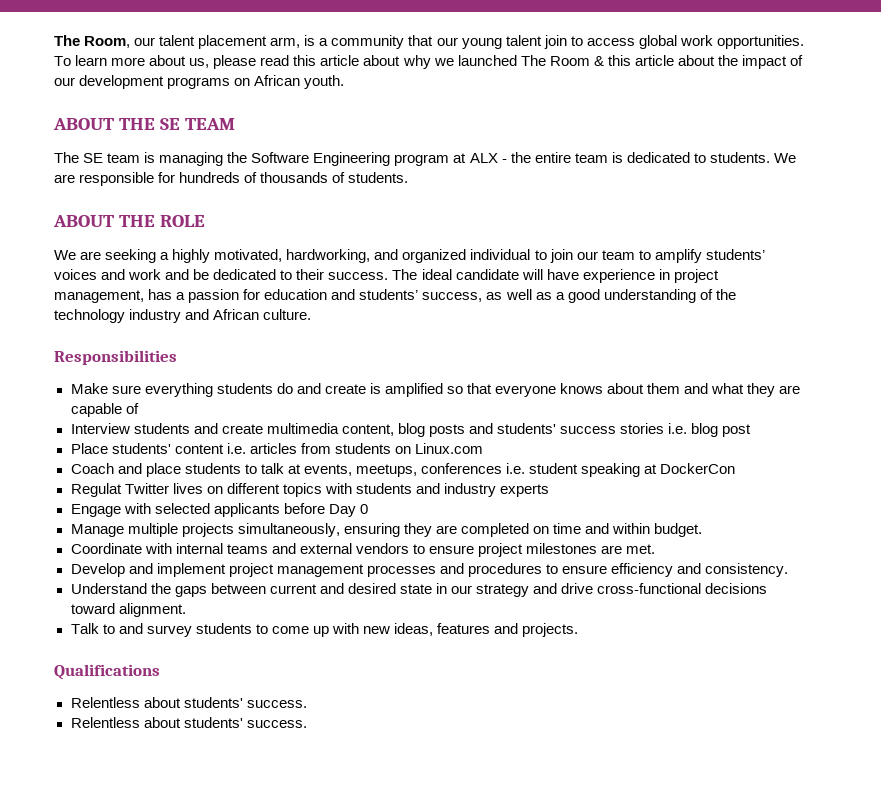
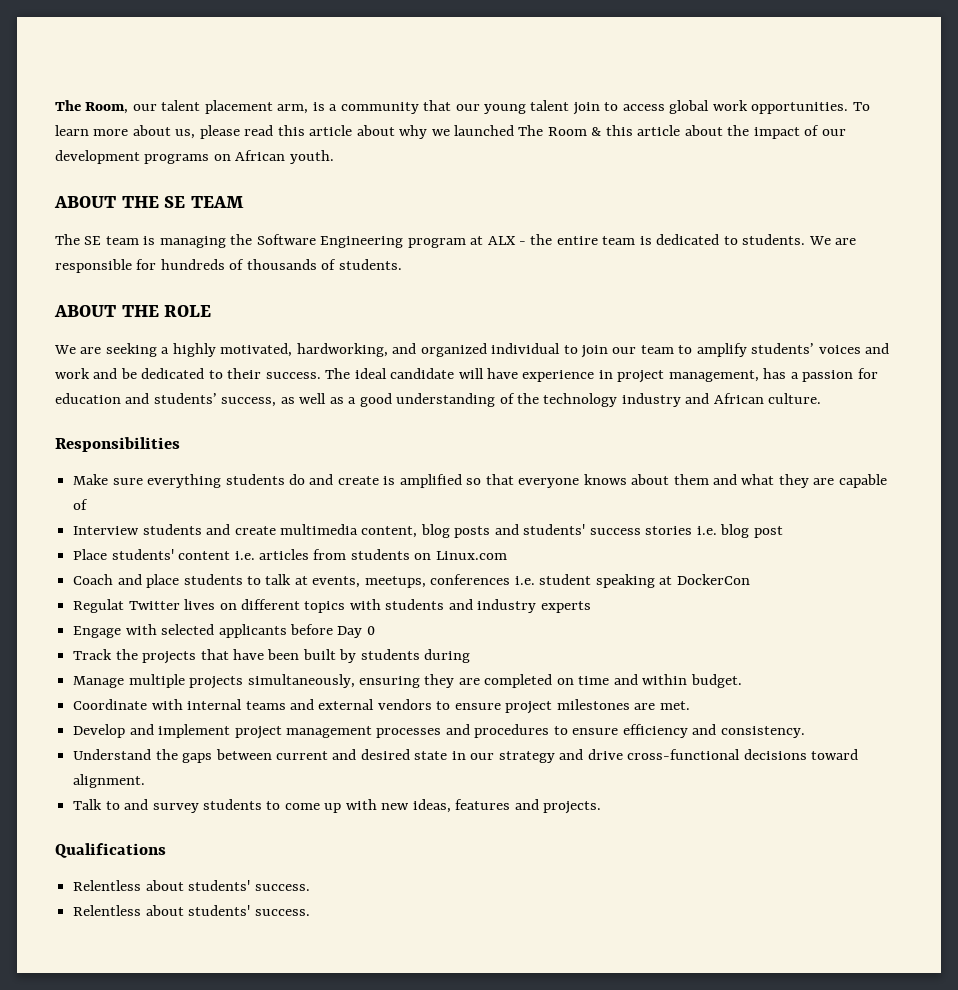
+ Track the projects that have been built by students during

